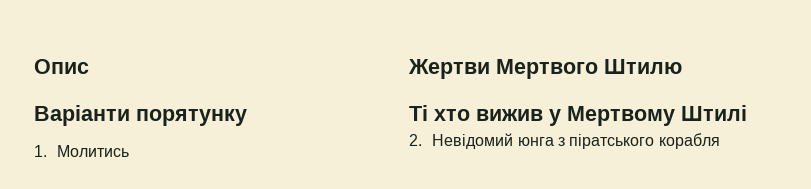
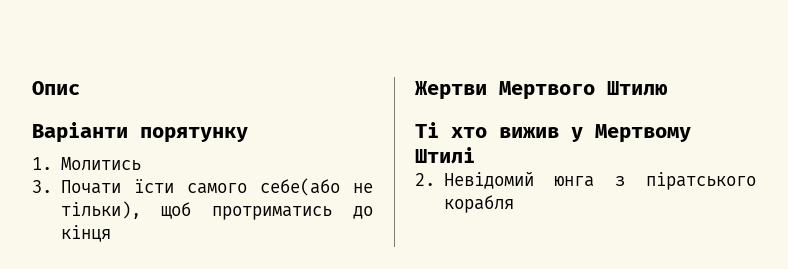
+ 3. Почати їсти самого себе(або не тільки), щоб протриматись до кінця

